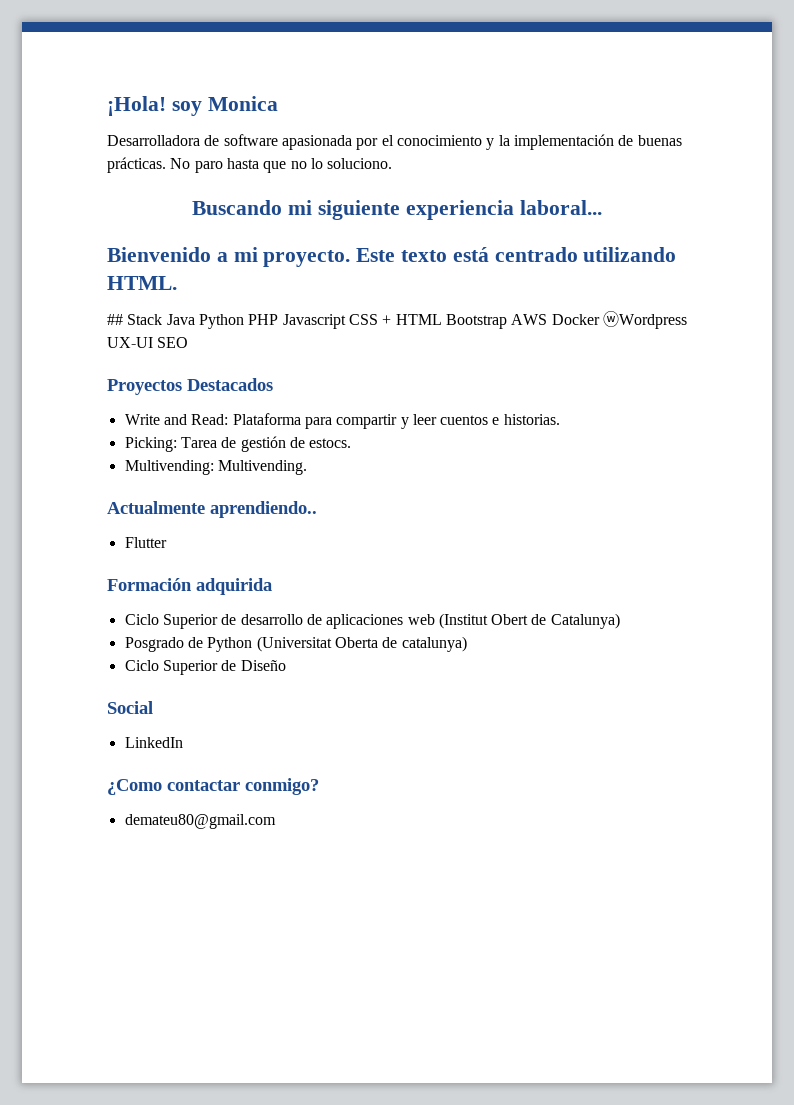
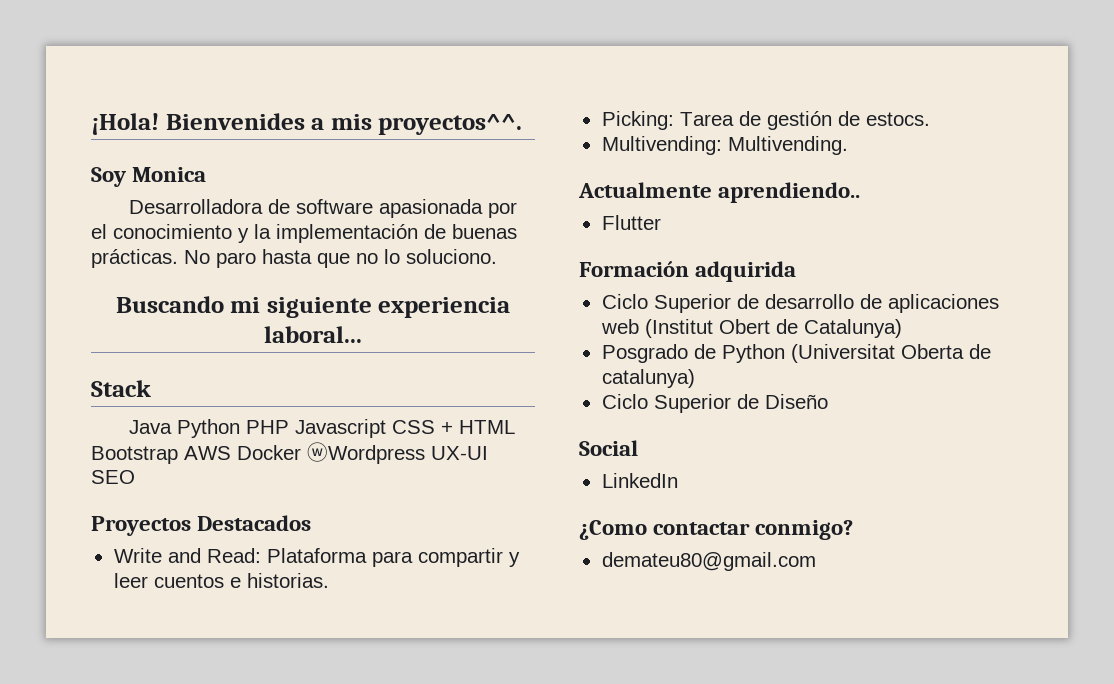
- ¡Hola! soy Monica
+ ¡Hola! Bienvenides a mis proyectos^^.
+ Soy Monica
- Bienvenido a mi proyecto. Este texto está centrado utilizando HTML.
- ## Stack Java Python PHP Javascript CSS + HTML Bootstrap AWS Docker ⓦWordpress UX-UI SEO
+ Stack
+ Java Python PHP Javascript CSS + HTML Bootstrap AWS Docker ⓦWordpress UX-UI SEO

